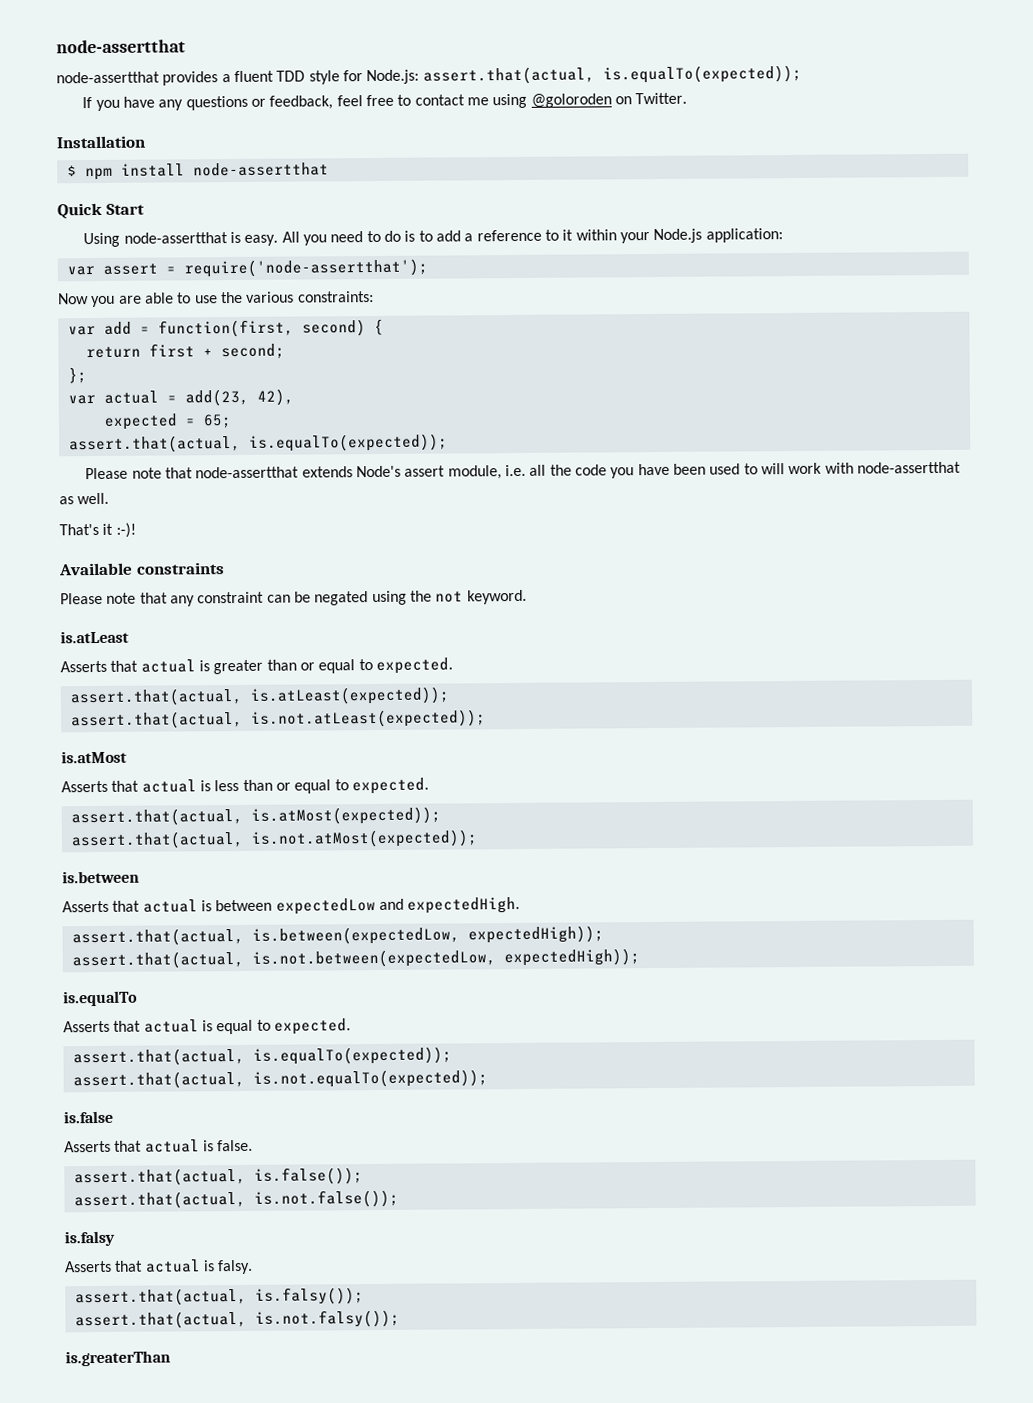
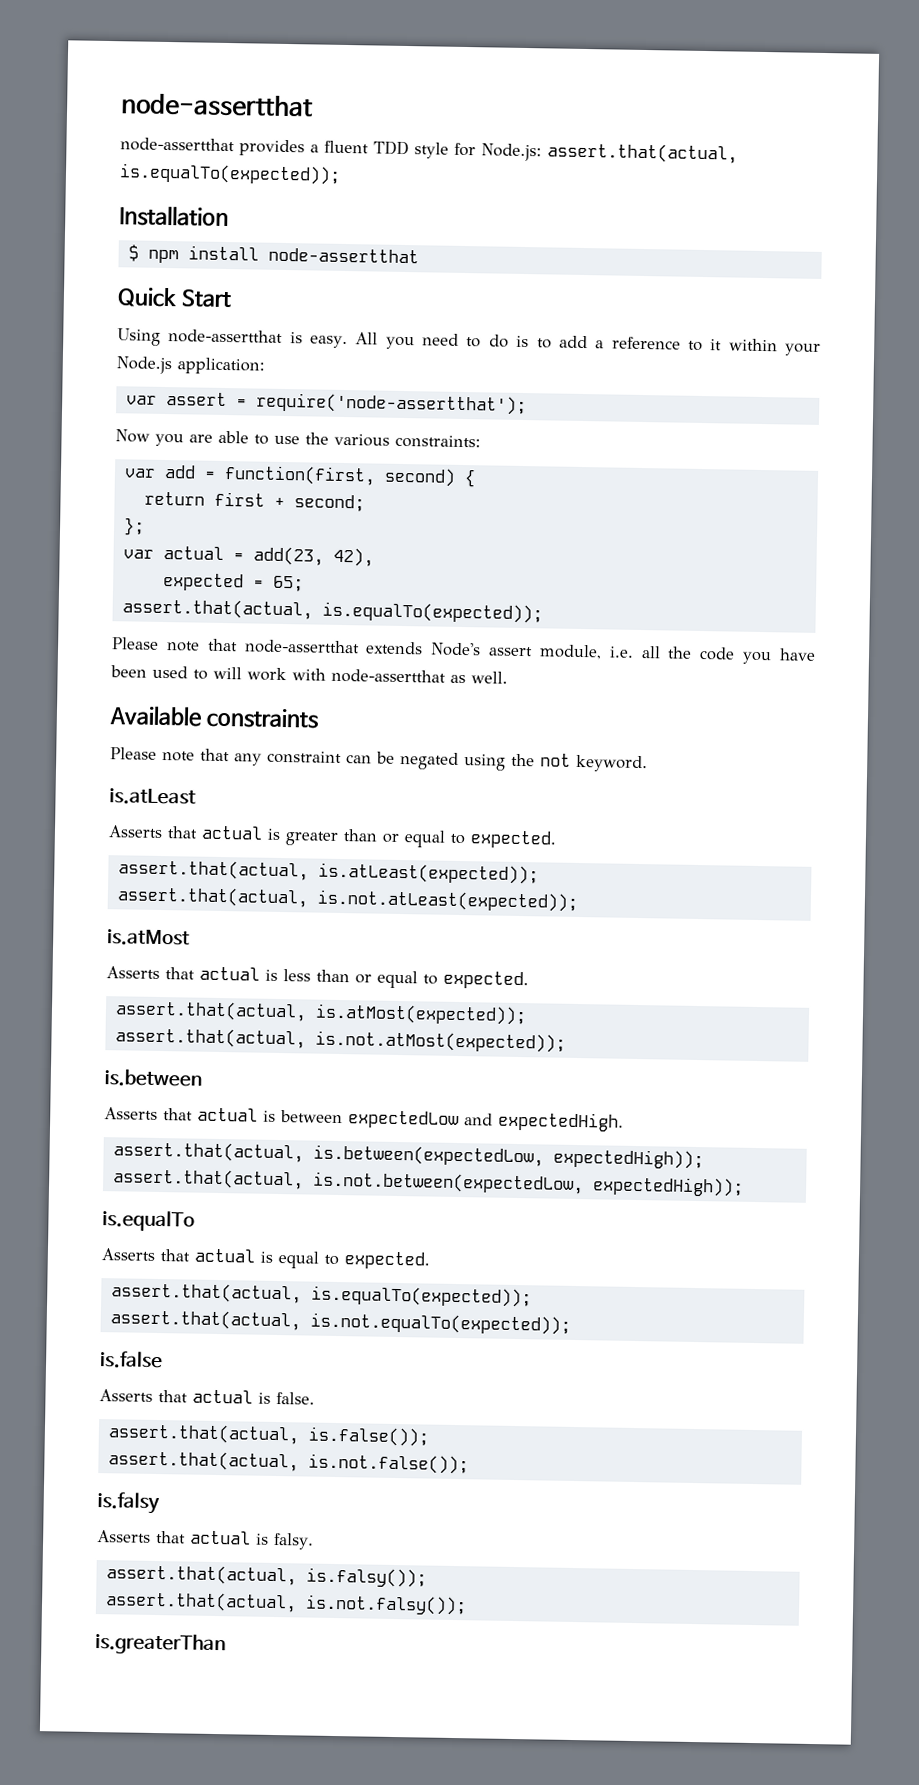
- If you have any questions or feedback, feel free to contact me using @goloroden on Twitter.
- That's it :-)!

